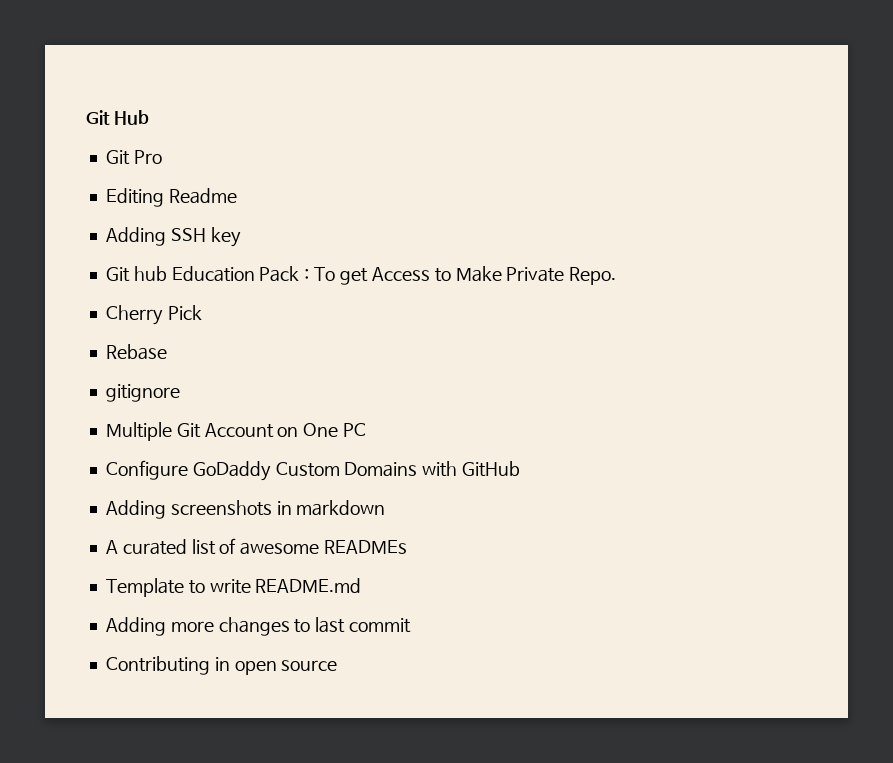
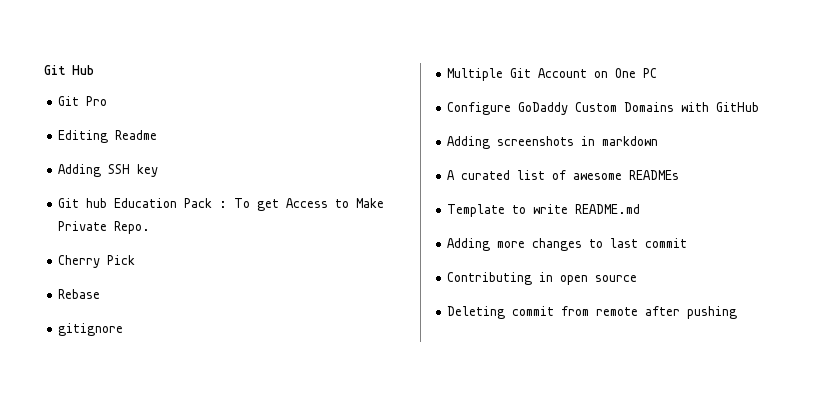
+ Deleting commit from remote after pushing

